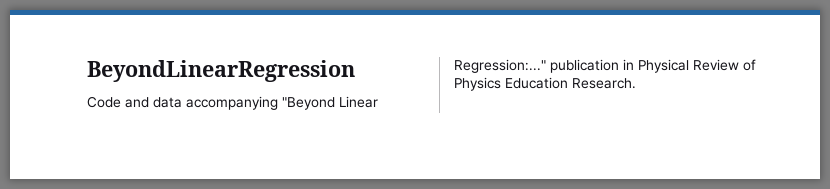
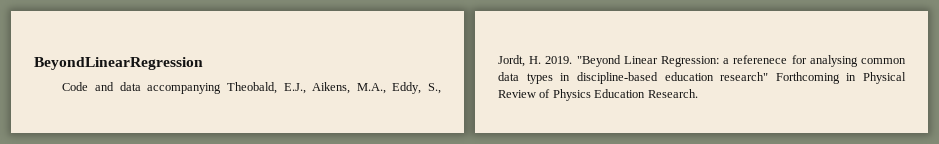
- Code and data accompanying "Beyond Linear Regression:..." publication in Physical Review of Physics Education Research.
+ Code and data accompanying Theobald, E.J., Aikens, M.A., Eddy, S., Jordt, H. 2019. "Beyond Linear Regression: a referenece for analysing common data types in discipline-based education research" Forthcoming in Physical Review of Physics Education Research.

